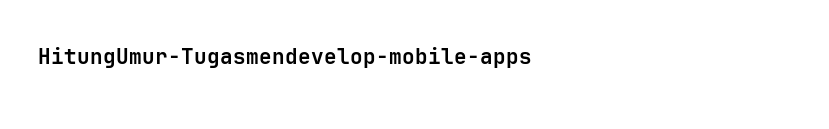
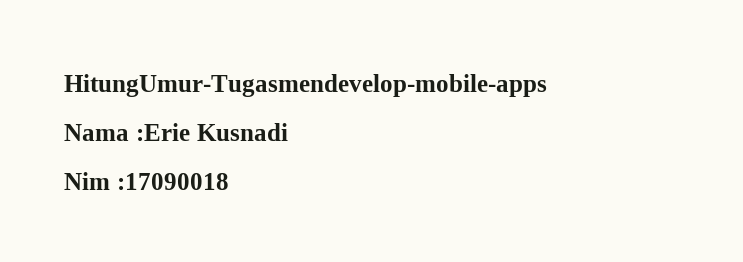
+ Nama :Erie Kusnadi
+ Nim :17090018

